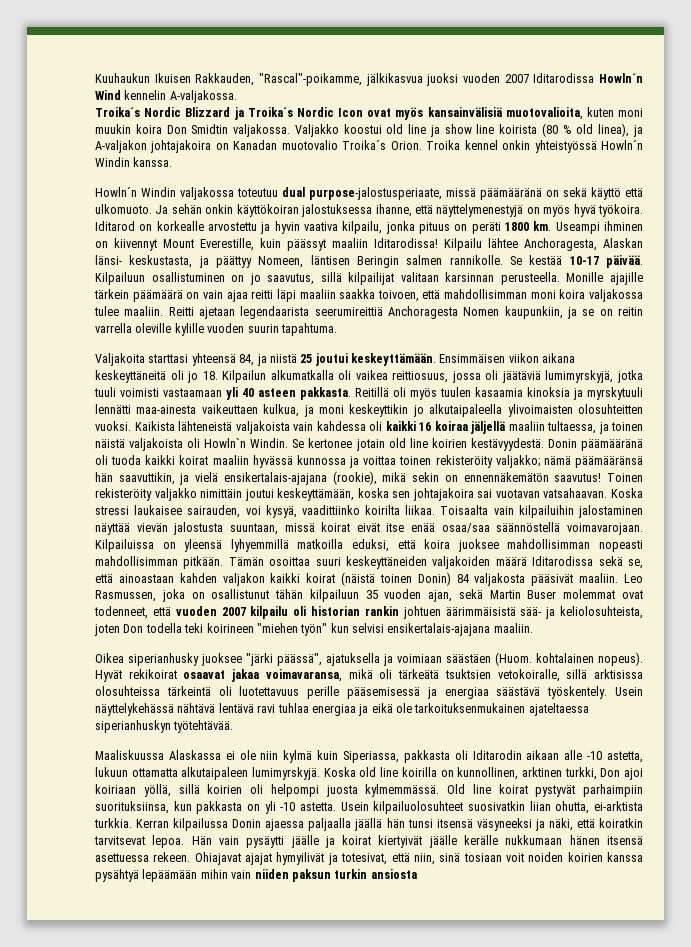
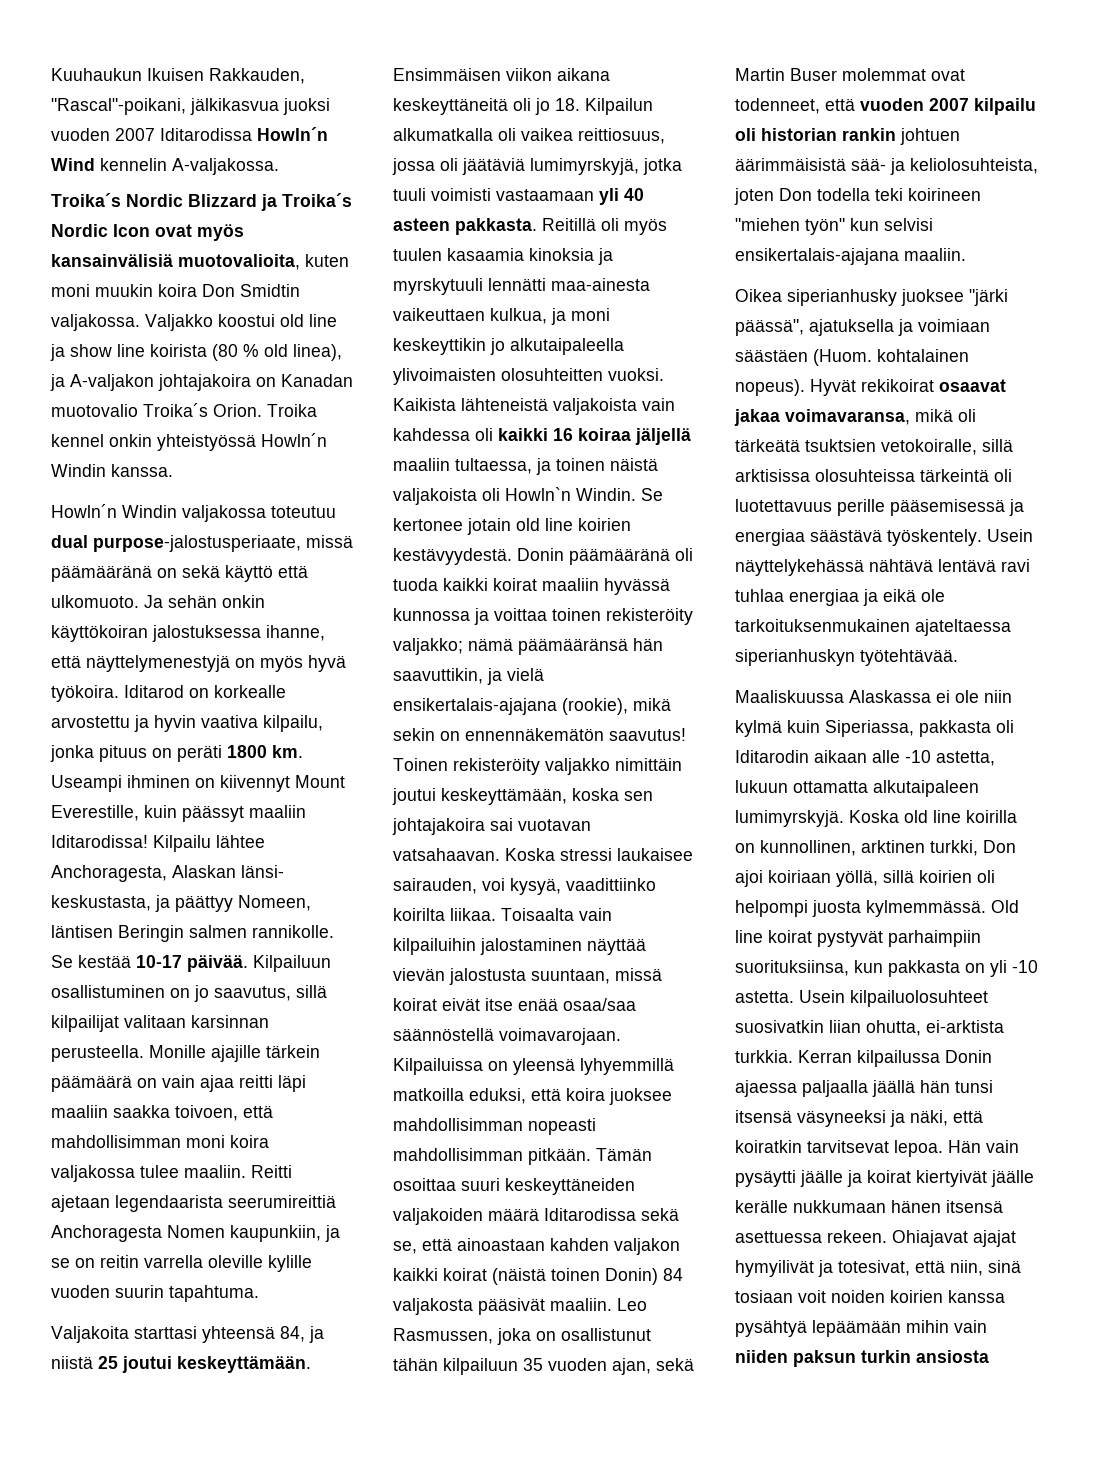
- Kuuhaukun Ikuisen Rakkauden, "Rascal"-poikamme, jälkikasvua juoksi vuoden 2007 Iditarodissa Howln´n Wind kennelin A-valjakossa.
+ Kuuhaukun Ikuisen Rakkauden, "Rascal"-poikani, jälkikasvua juoksi vuoden 2007 Iditarodissa Howln´n Wind kennelin A-valjakossa.

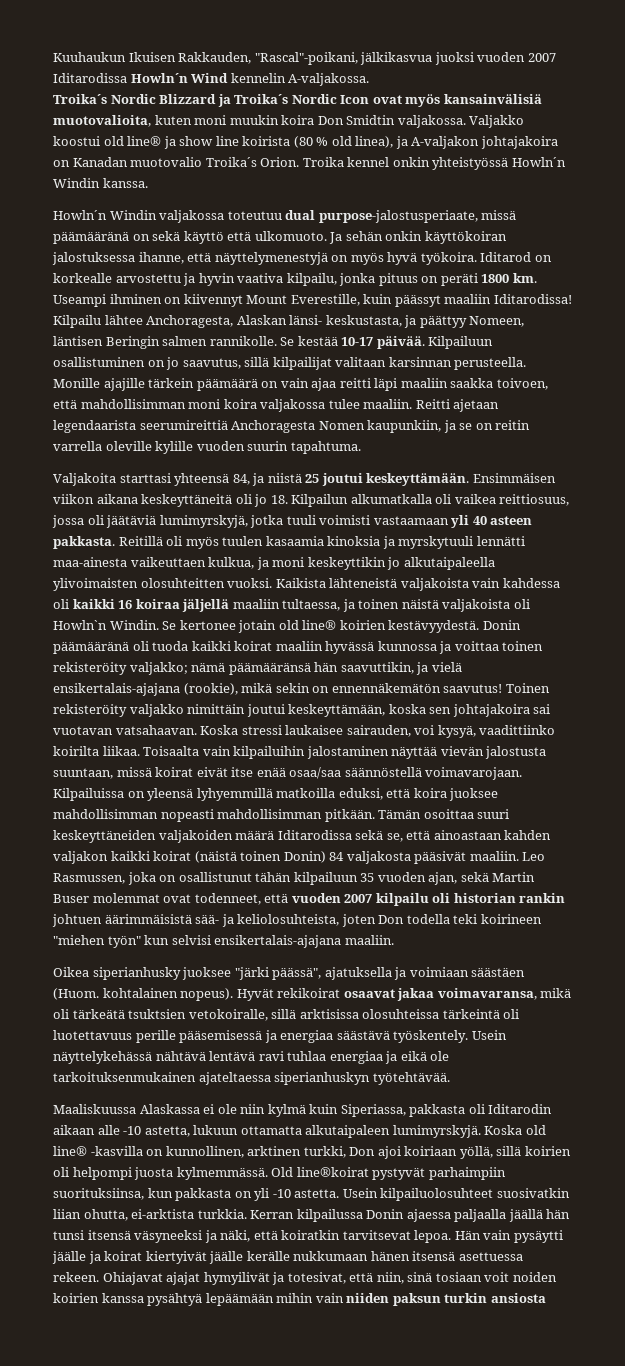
- Valjakko koostui old line ja show line koirista (80 % old linea), ja A-valjakon johtajakoira on Kanadan muotovalio Troika´s Orion.
+ Valjakko koostui old line® ja show line koirista (80 % old linea), ja A-valjakon johtajakoira on Kanadan muotovalio Troika´s Orion.
- Se kertonee jotain old line koirien kestävyydestä.
+ Se kertonee jotain old line® koirien kestävyydestä.
- Koska old line koirilla on kunnollinen, arktinen turkki, Don ajoi koiriaan yöllä, sillä koirien oli helpompi juosta kylmemmässä.
+ Koska old line® -kasvilla on kunnollinen, arktinen turkki, Don ajoi koiriaan yöllä, sillä koirien oli helpompi juosta kylmemmässä.
- Old line koirat pystyvät parhaimpiin suorituksiinsa, kun pakkasta on yli -10 astetta.
+ Old line®koirat pystyvät parhaimpiin suorituksiinsa, kun pakkasta on yli -10 astetta.

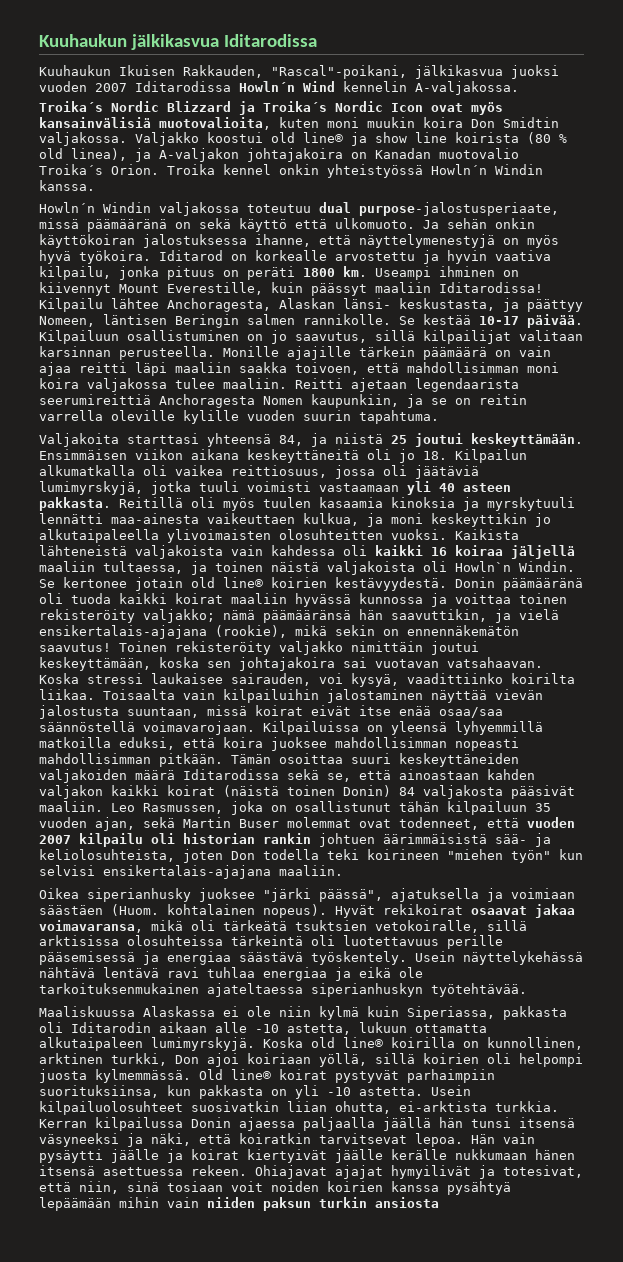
+ Kuuhaukun jälkikasvua Iditarodissa
- Koska old line® -kasvilla on kunnollinen, arktinen turkki, Don ajoi koiriaan yöllä, sillä koirien oli helpompi juosta kylmemmässä.
+ Koska old line® koirilla on kunnollinen, arktinen turkki, Don ajoi koiriaan yöllä, sillä koirien oli helpompi juosta kylmemmässä.
- Old line®koirat pystyvät parhaimpiin suorituksiinsa, kun pakkasta on yli -10 astetta.
+ Old line® koirat pystyvät parhaimpiin suorituksiinsa, kun pakkasta on yli -10 astetta.

